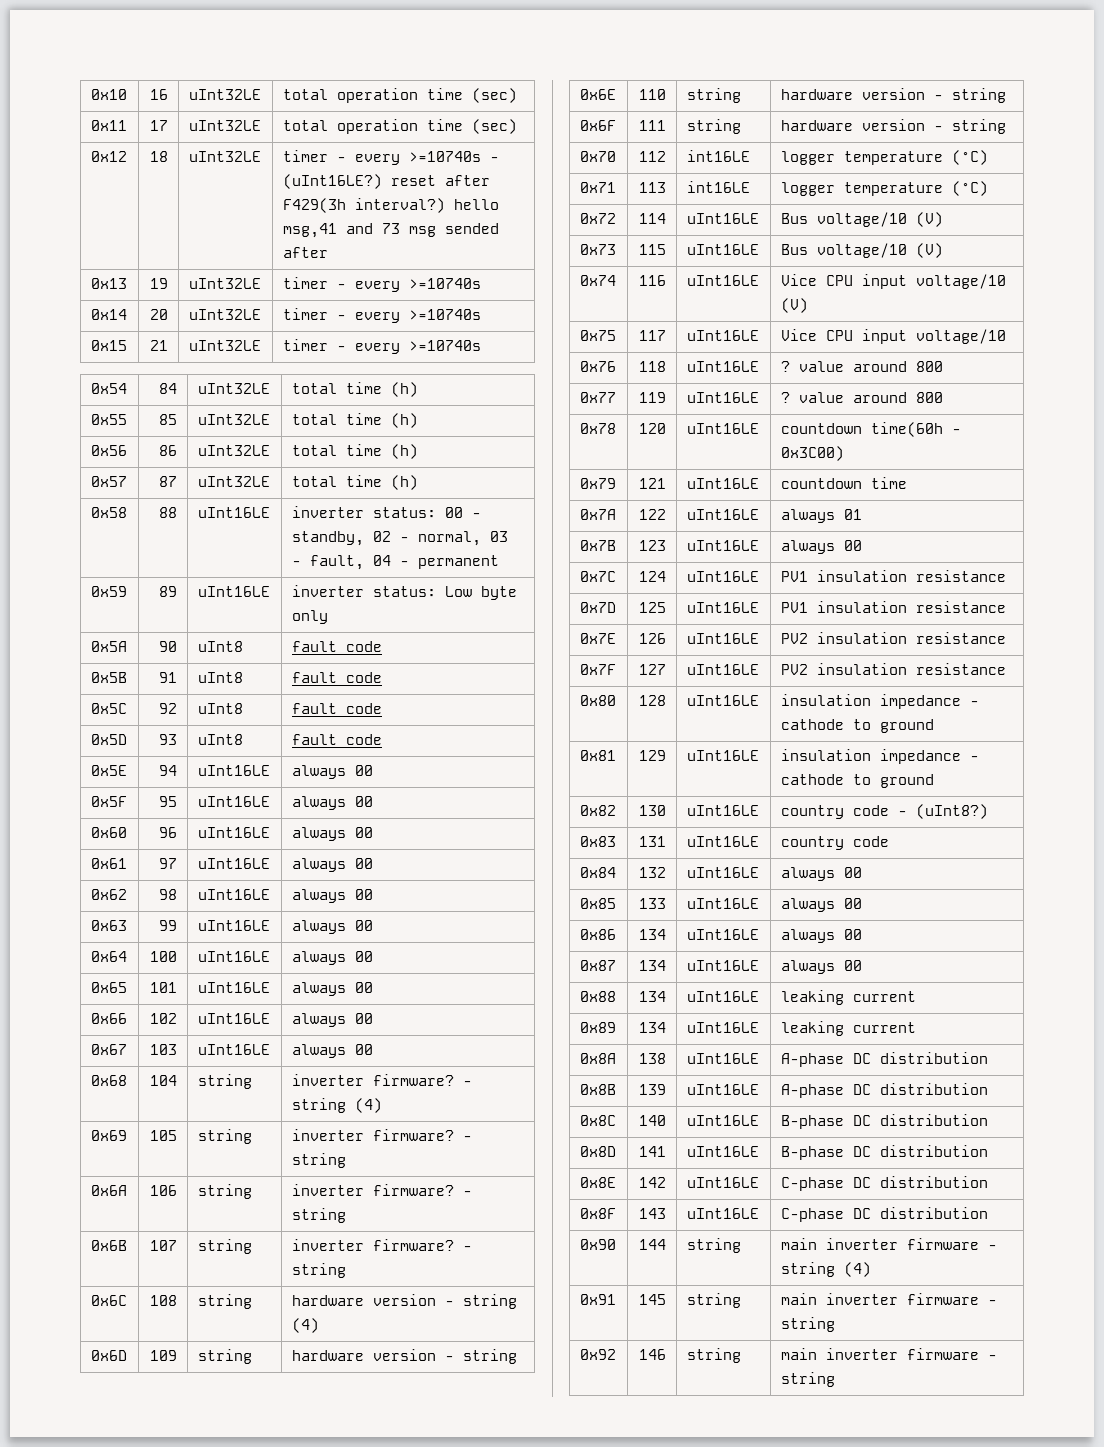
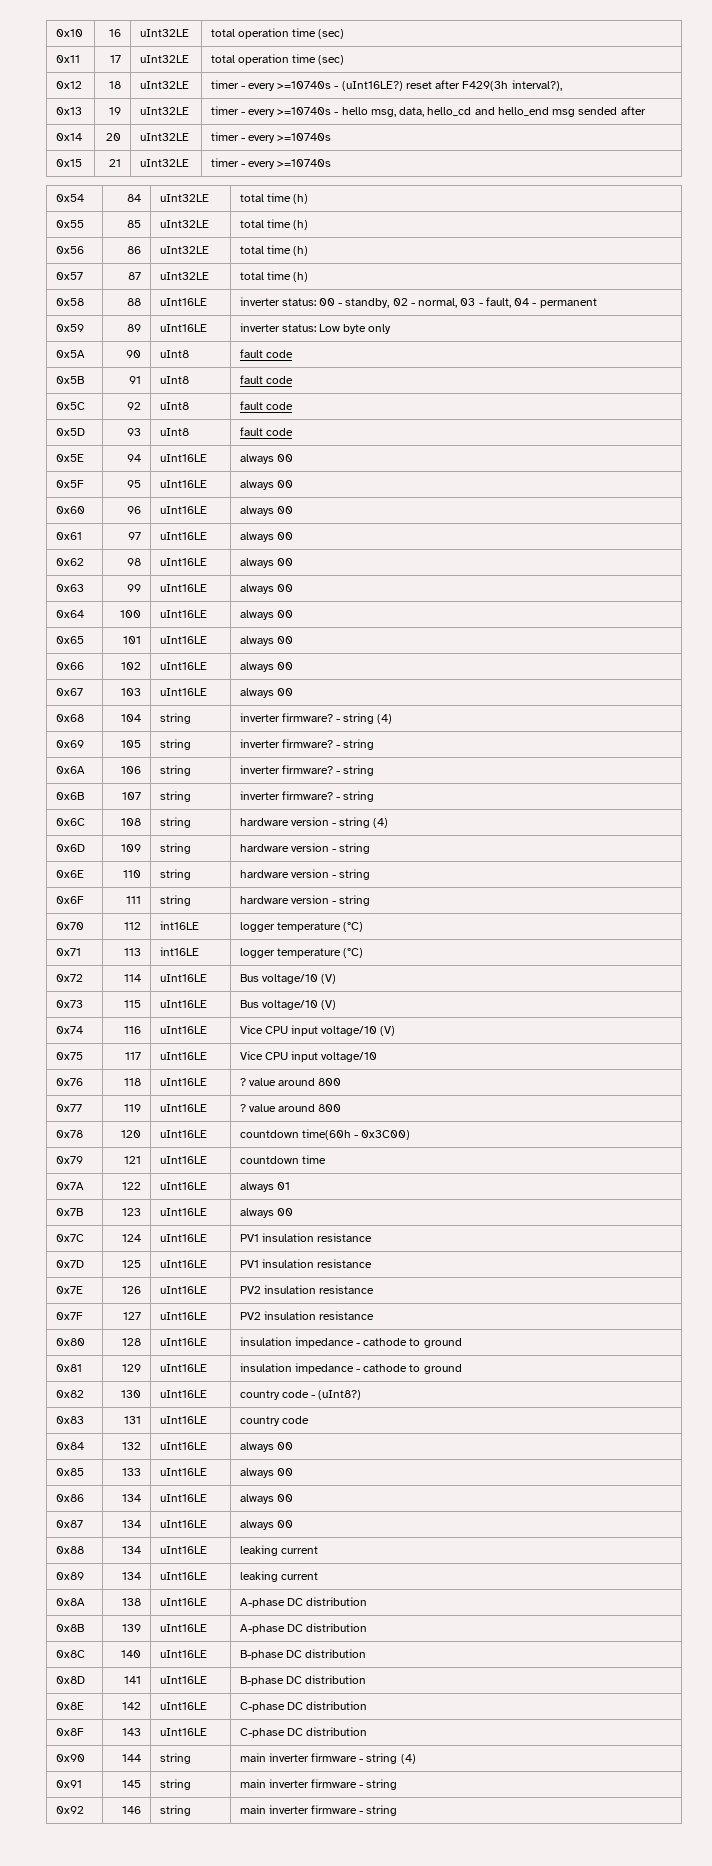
- 0x12 | 18 | uInt32LE | timer - every >=10740s - (uInt16LE?) reset after F429(3h interval?) hello msg,41 and 73 msg sended after
+ 0x12 | 18 | uInt32LE | timer - every >=10740s - (uInt16LE?) reset after F429(3h interval?),
- 0x13 | 19 | uInt32LE | timer - every >=10740s
+ 0x13 | 19 | uInt32LE | timer - every >=10740s - hello msg, data, hello_cd and hello_end msg sended after

